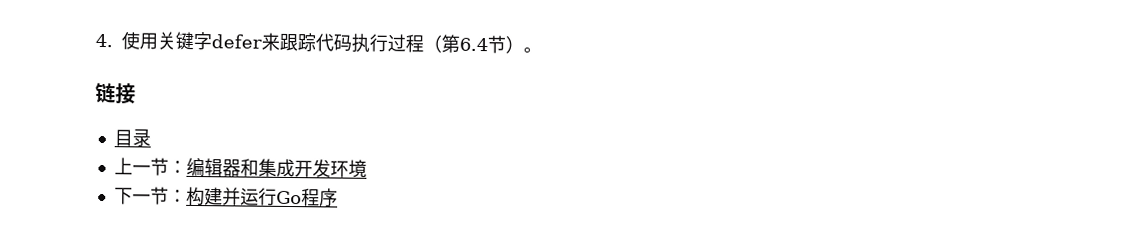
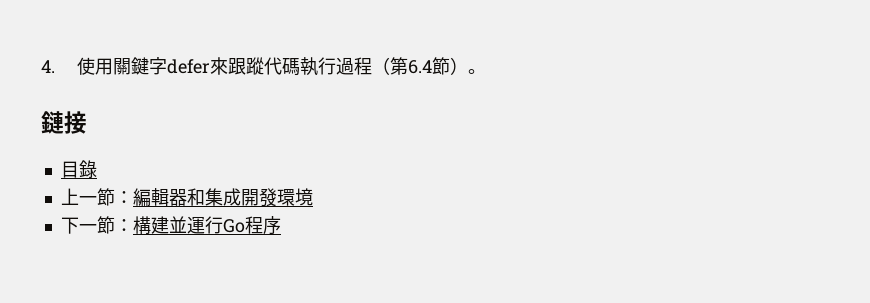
- 4.使用关键字defer来跟踪代码执行过程（第6.4节）。
+ 4.使用關鍵字defer來跟蹤代碼執行過程（第6.4節）。
- 链接
+ 鏈接
- 目录
+ 目錄
- 上一节：编辑器和集成开发环境
+ 上一節：編輯器和集成開發環境
- 下一节：构建并运行Go程序
+ 下一節：構建並運行Go程序

